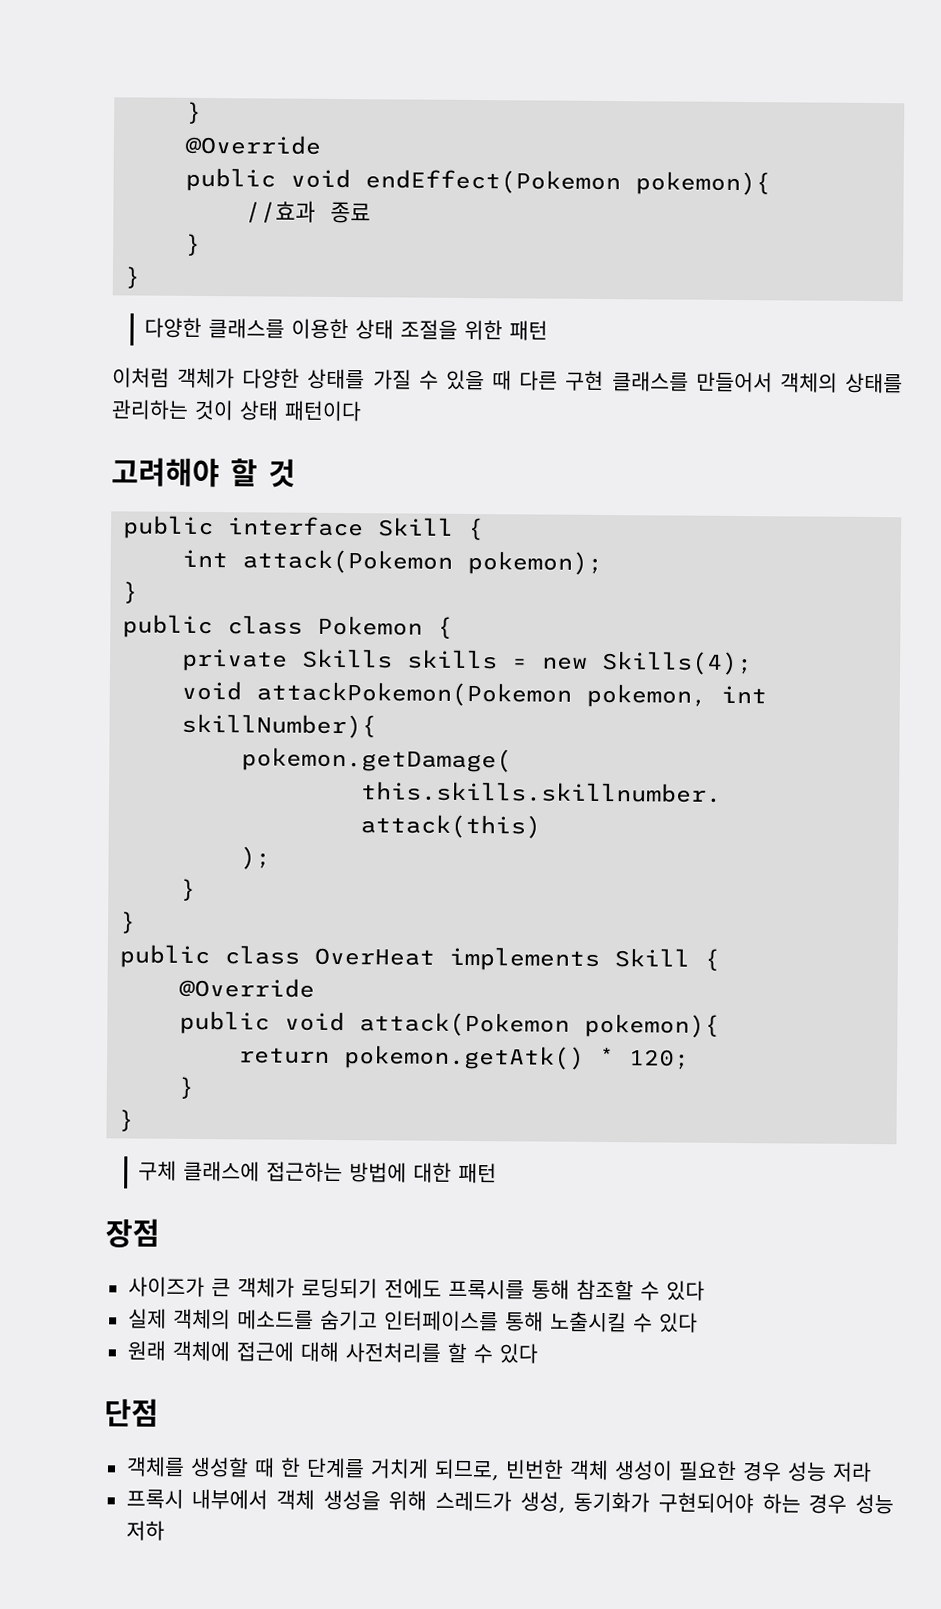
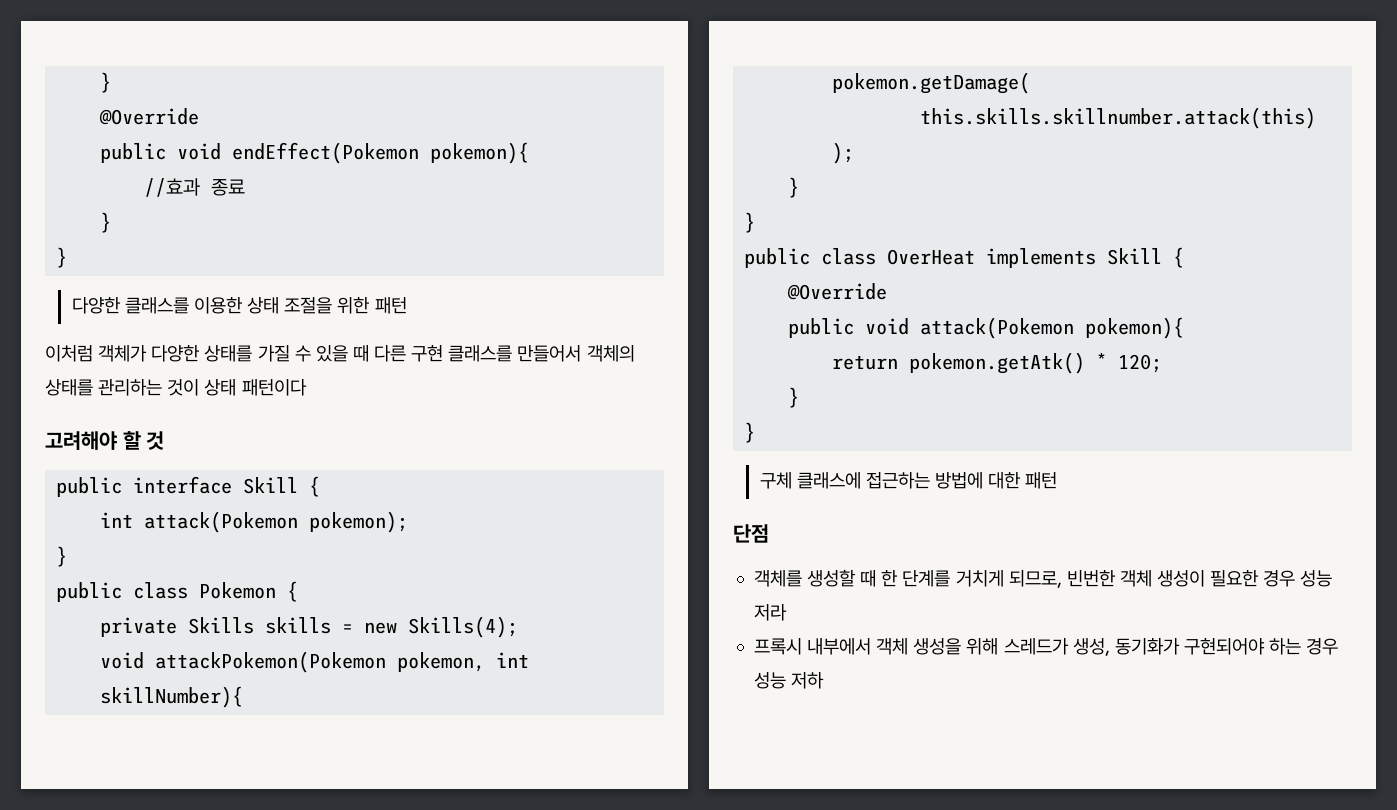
- 장점
- 사이즈가 큰 객체가 로딩되기 전에도 프록시를 통해 참조할 수 있다
- 실제 객체의 메소드를 숨기고 인터페이스를 통해 노출시킬 수 있다
- 원래 객체에 접근에 대해 사전처리를 할 수 있다

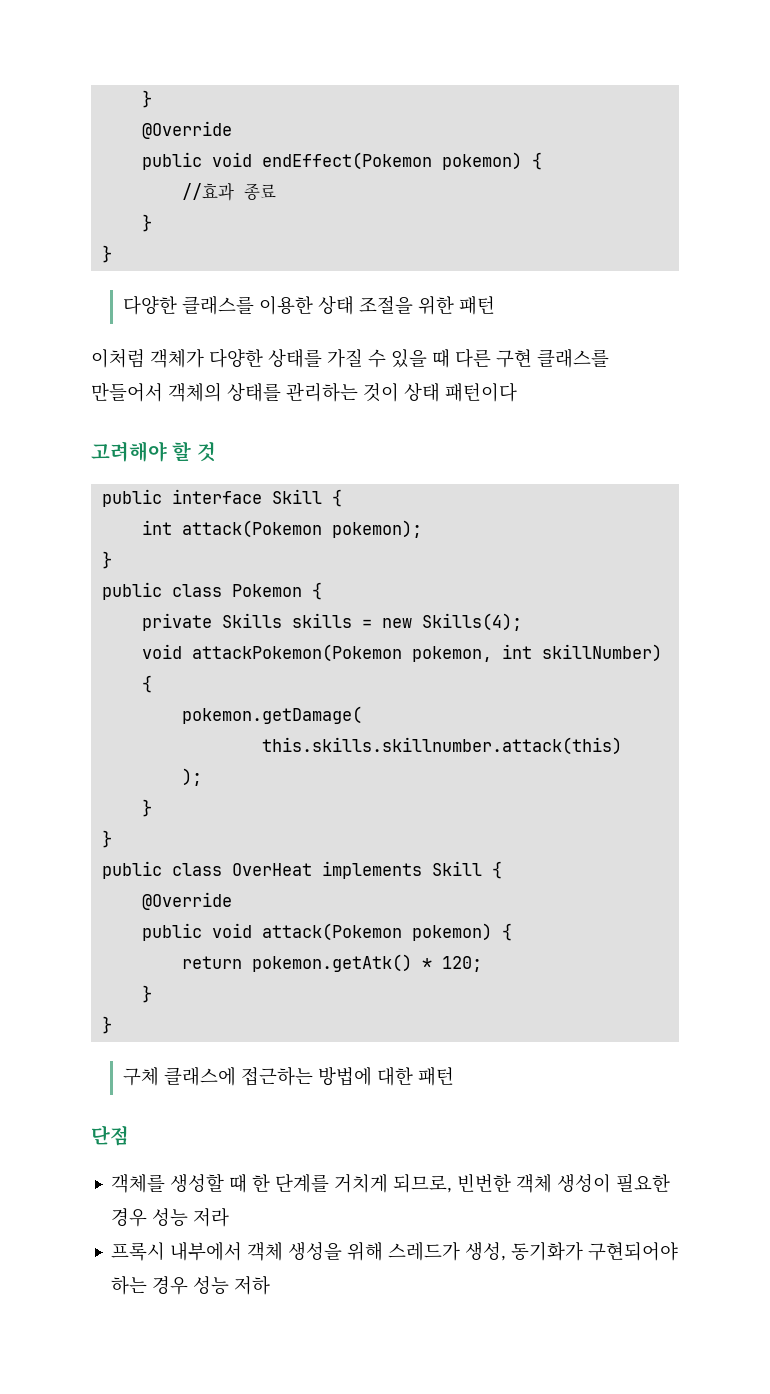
- public void endEffect(Pokemon pokemon){
+ public void endEffect(Pokemon pokemon) {
- void attackPokemon(Pokemon pokemon, int skillNumber){
+ void attackPokemon(Pokemon pokemon, int skillNumber) {
- public void attack(Pokemon pokemon){
+ public void attack(Pokemon pokemon) {

